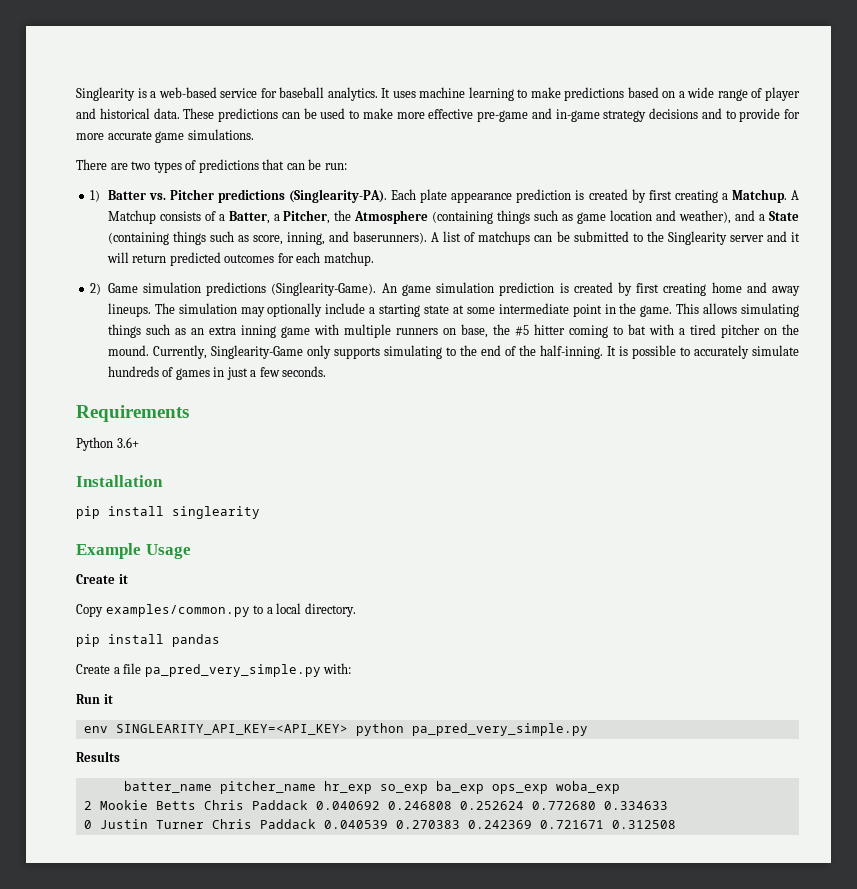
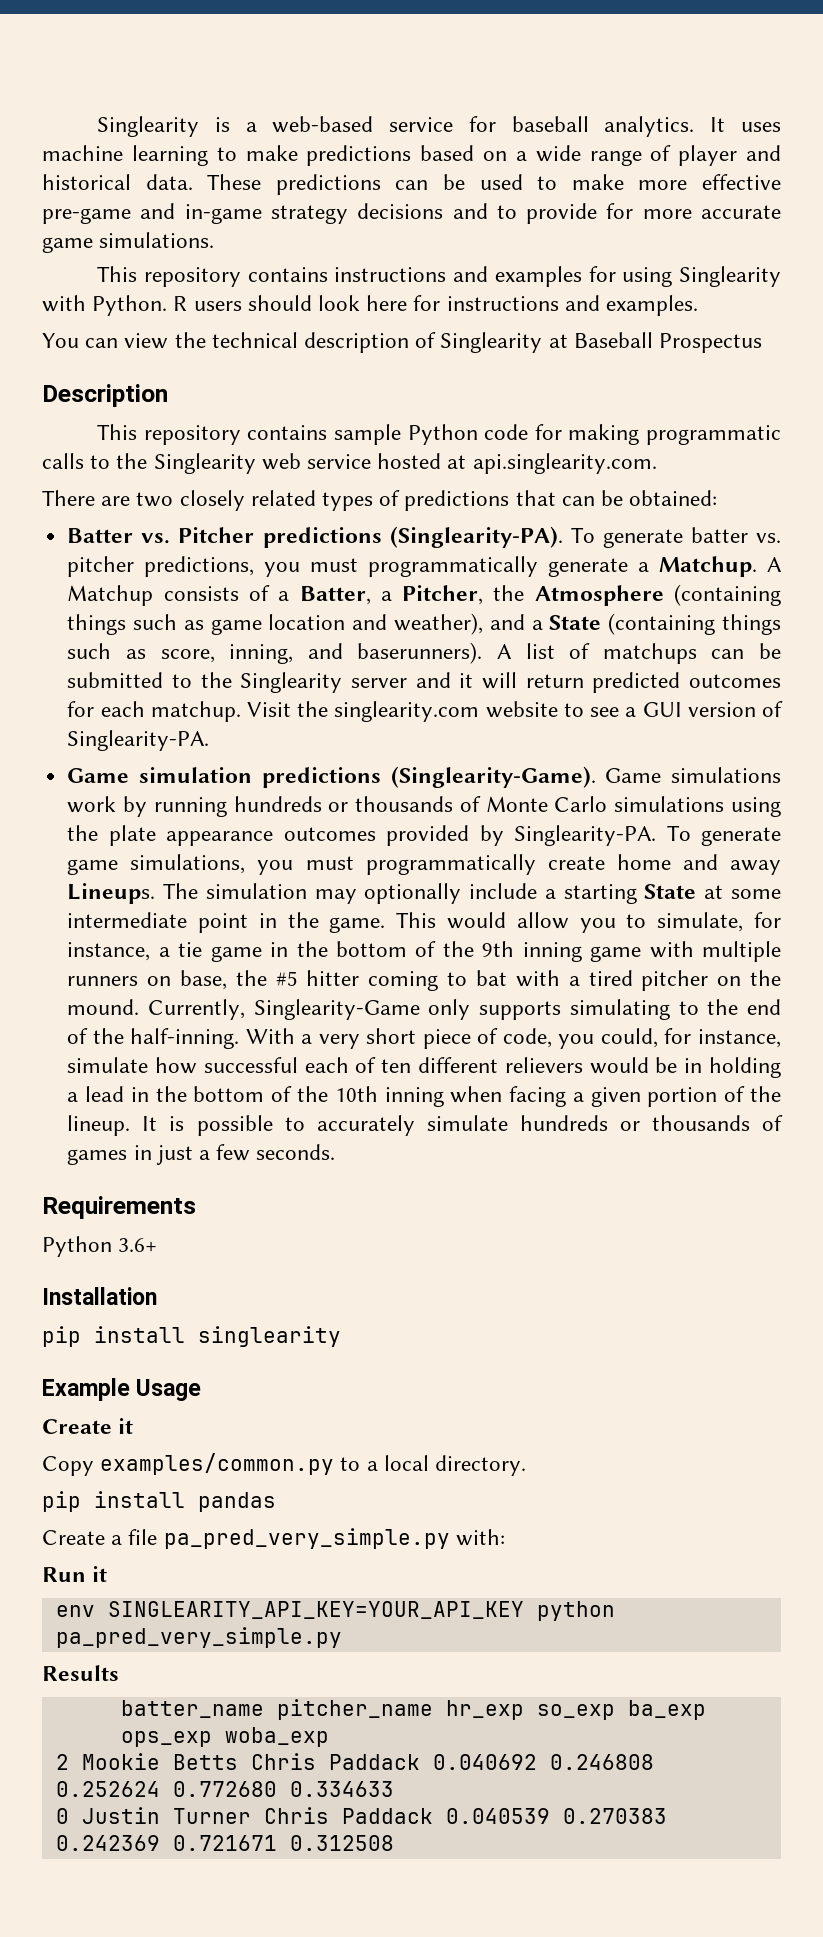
+ This repository contains instructions and examples for using Singlearity with Python. R users should look here for instructions and examples.
+ You can view the technical description of Singlearity at Baseball Prospectus
+ Description
+ This repository contains sample Python code for making programmatic calls to the Singlearity web service hosted at api.singlearity.com.
- There are two types of predictions that can be run:
- 1) Batter vs. Pitcher predictions (Singlearity-PA).
+ There are two closely related types of predictions that can be obtained:
+ Batter vs. Pitcher predictions (Singlearity-PA).
- Each plate appearance prediction is created by first creating a Matchup.
+ To generate batter vs. pitcher predictions, you must programmatically generate a Matchup.
- A list of matchups can be submitted to the Singlearity server and it will return predicted outcomes for each matchup.
- 2) Game simulation predictions (Singlearity-Game). An game simulation prediction is created by first creating home and away lineups.
+ A list of matchups can be submitted to the Singlearity server and it will return predicted outcomes for each matchup. Visit the singlearity.com website to see a GUI version of Singlearity-PA.
+ Game simulation predictions (Singlearity-Game). Game simulations work by running hundreds or thousands of Monte Carlo simulations using the plate appearance outcomes provided by Singlearity-PA. To generate game simulations, you must programmatically create home and away Lineups.
- The simulation may optionally include a starting state at some intermediate point in the game.
+ The simulation may optionally include a starting State at some intermediate point in the game.
- This allows simulating things such as an extra inning game with multiple runners on base, the #5 hitter coming to bat with a tired pitcher on the mound.
+ This would allow you to simulate, for instance, a tie game in the bottom of the 9th inning game with multiple runners on base, the #5 hitter coming to bat with a tired pitcher on the mound.
+ With a very short piece of code, you could, for instance, simulate how successful each of ten different relievers would be in holding a lead in the bottom of the 10th inning when facing a given portion of the lineup.
- It is possible to accurately simulate hundreds of games in just a few seconds.
+ It is possible to accurately simulate hundreds or thousands of games in just a few seconds.
- env SINGLEARITY_API_KEY=<API_KEY> python pa_pred_very_simple.py
+ env SINGLEARITY_API_KEY=YOUR_API_KEY python pa_pred_very_simple.py

